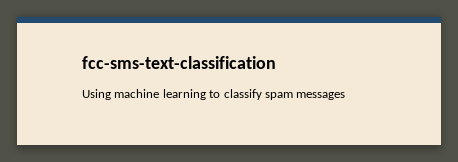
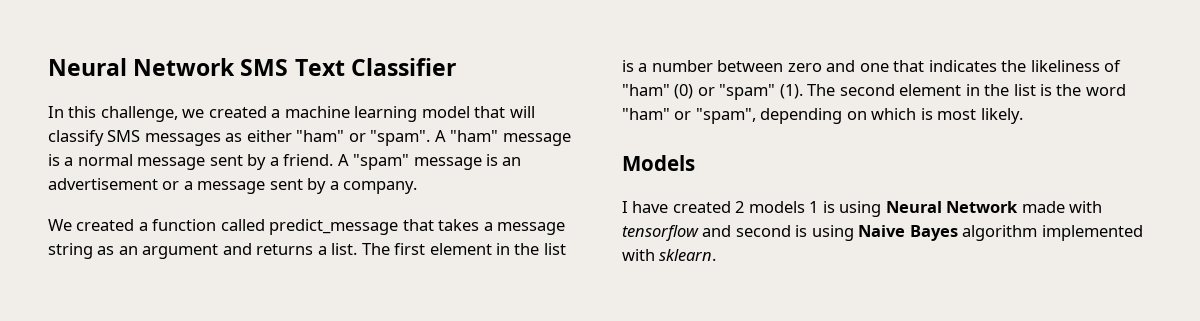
- fcc-sms-text-classification
- Using machine learning to classify spam messages
+ Neural Network SMS Text Classifier
+ In this challenge, we created a machine learning model that will classify SMS messages as either "ham" or "spam". A "ham" message is a normal message sent by a friend. A "spam" message is an advertisement or a message sent by a company.
+ We created a function called predict_message that takes a message string as an argument and returns a list. The first element in the list is a number between zero and one that indicates the likeliness of "ham" (0) or "spam" (1). The second element in the list is the word "ham" or "spam", depending on which is most likely.
+ Models
+ I have created 2 models 1 is using Neural Network made with tensorflow and second is using Naive Bayes algorithm implemented with sklearn.

